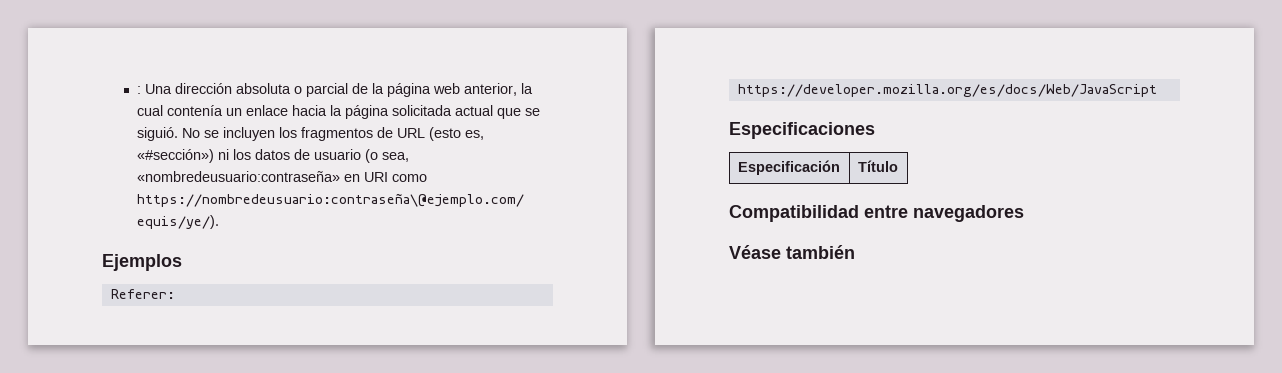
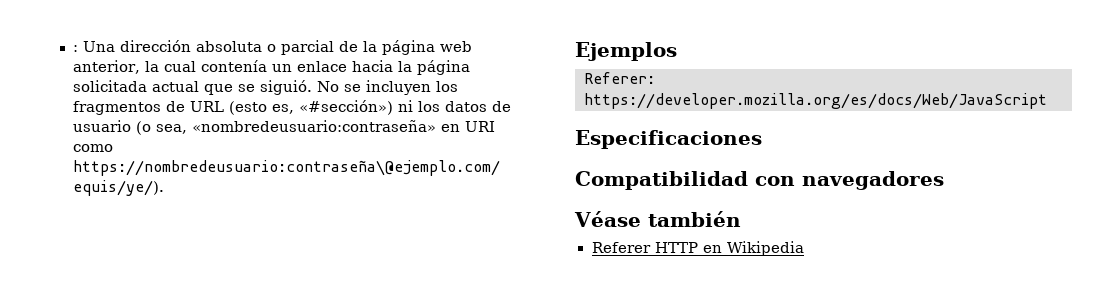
- Especificación | Título
- Compatibilidad entre navegadores
+ Compatibilidad con navegadores
+ Referer HTTP en Wikipedia

